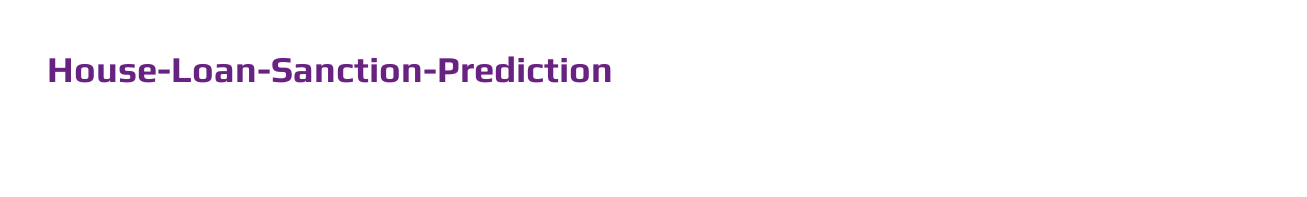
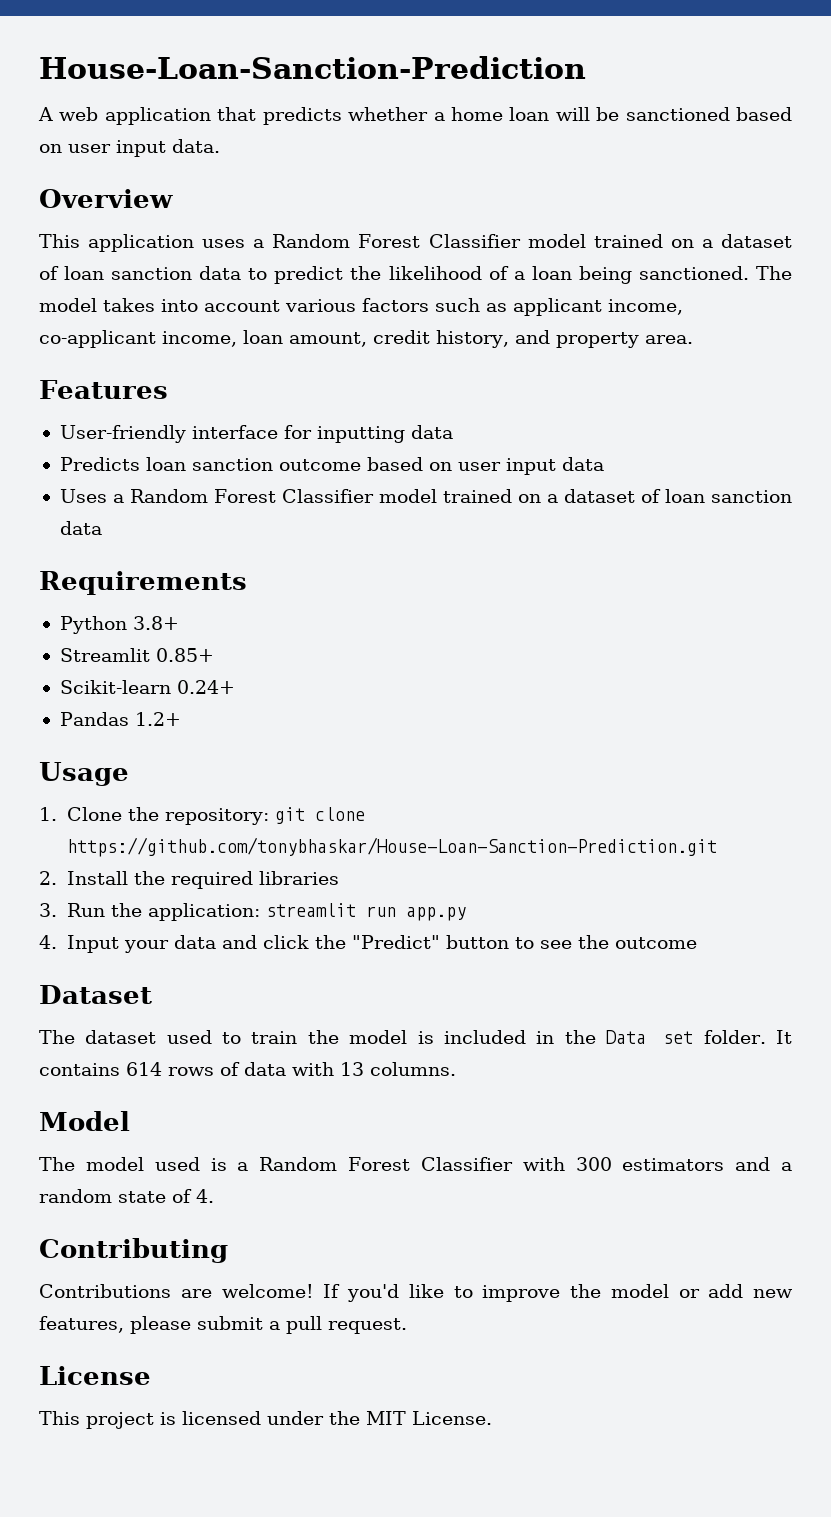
+ A web application that predicts whether a home loan will be sanctioned based on user input data.
+ Overview
+ This application uses a Random Forest Classifier model trained on a dataset of loan sanction data to predict the likelihood of a loan being sanctioned. The model takes into account various factors such as applicant income, co-applicant income, loan amount, credit history, and property area.
+ Features
+ User-friendly interface for inputting data
+ Predicts loan sanction outcome based on user input data
+ Uses a Random Forest Classifier model trained on a dataset of loan sanction data
+ Requirements
+ Python 3.8+
+ Streamlit 0.85+
+ Scikit-learn 0.24+
+ Pandas 1.2+
+ Usage
+ 1. Clone the repository: git clone https://github.com/tonybhaskar/House-Loan-Sanction-Prediction.git
+ 2. Install the required libraries
+ 3. Run the application: streamlit run app.py
+ 4. Input your data and click the "Predict" button to see the outcome
+ Dataset
+ The dataset used to train the model is included in the Data set folder. It contains 614 rows of data with 13 columns.
+ Model
+ The model used is a Random Forest Classifier with 300 estimators and a random state of 4.
+ Contributing
+ Contributions are welcome! If you'd like to improve the model or add new features, please submit a pull request.
+ License
+ This project is licensed under the MIT License.

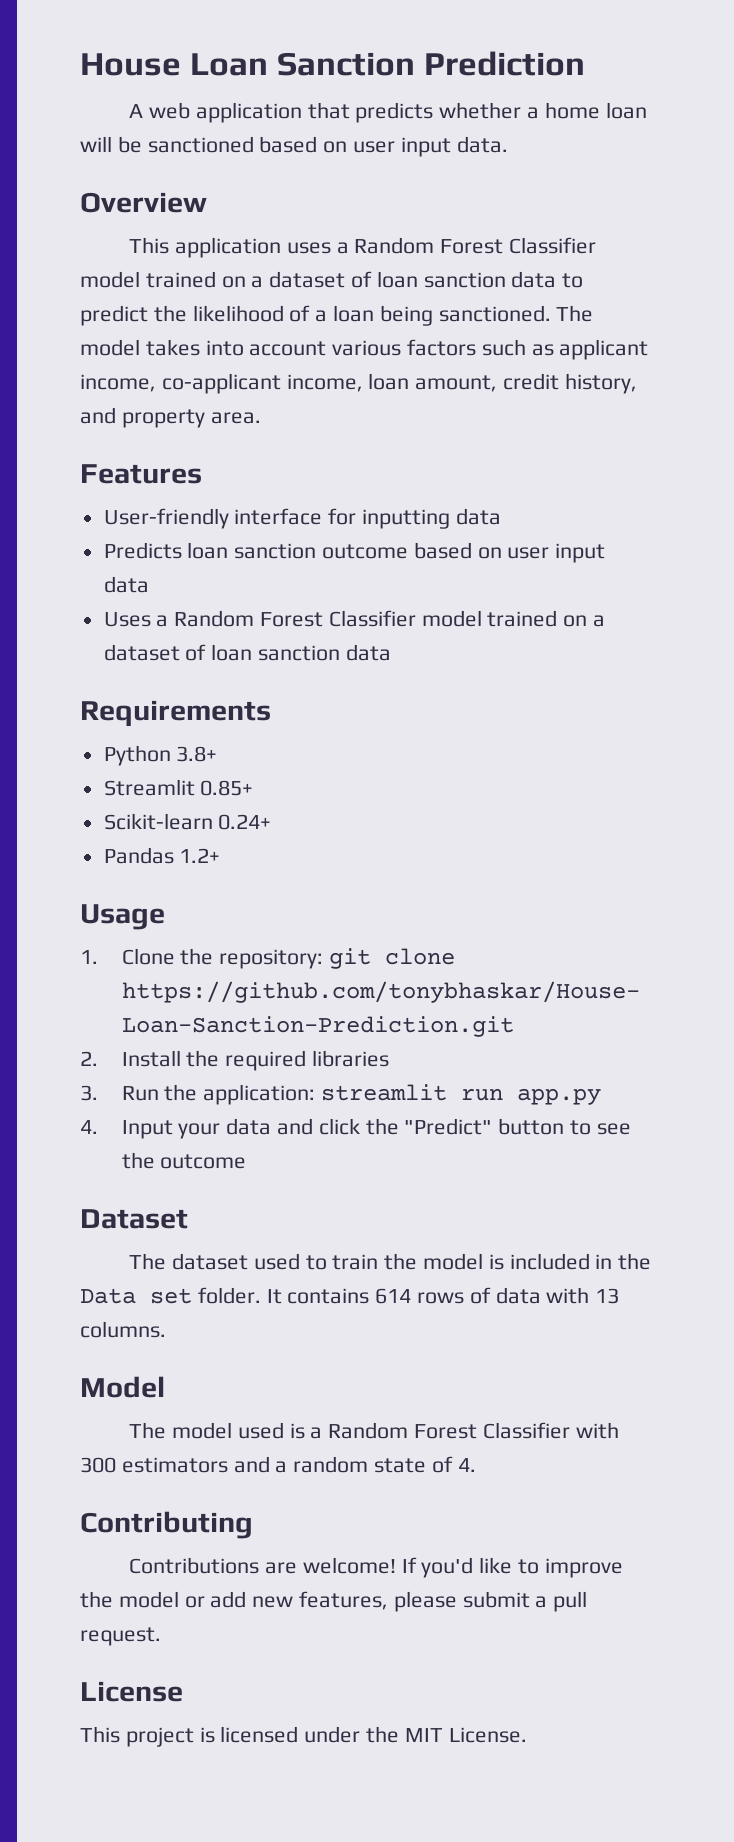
- House-Loan-Sanction-Prediction
+ House Loan Sanction Prediction

